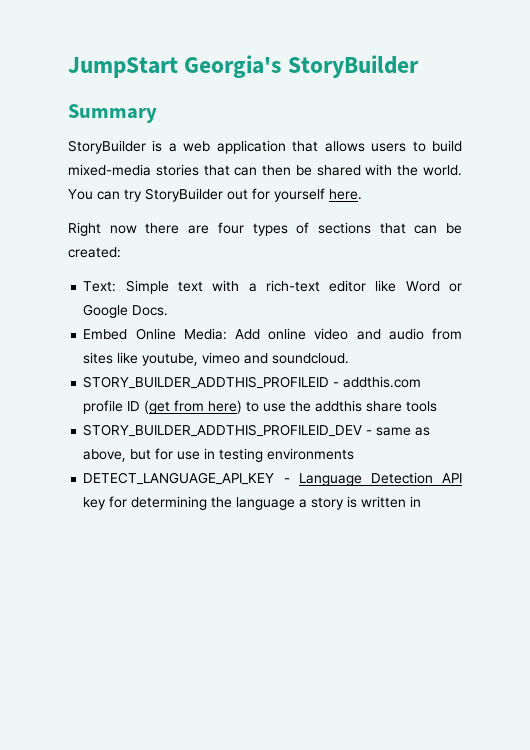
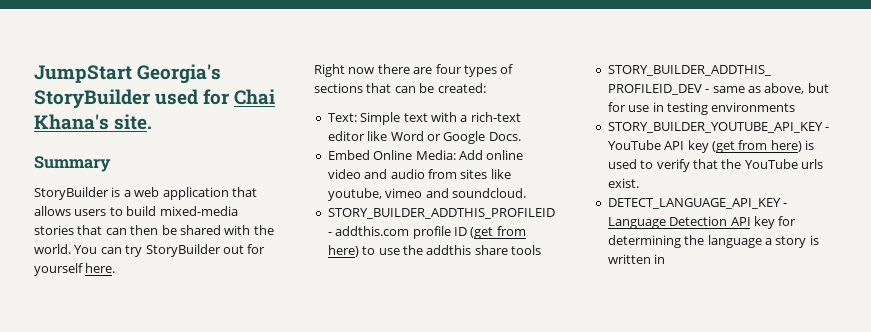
- JumpStart Georgia's StoryBuilder
+ JumpStart Georgia's StoryBuilder used for Chai Khana's site.
+ STORY_BUILDER_YOUTUBE_API_KEY - YouTube API key (get from here) is used to verify that the YouTube urls exist.

